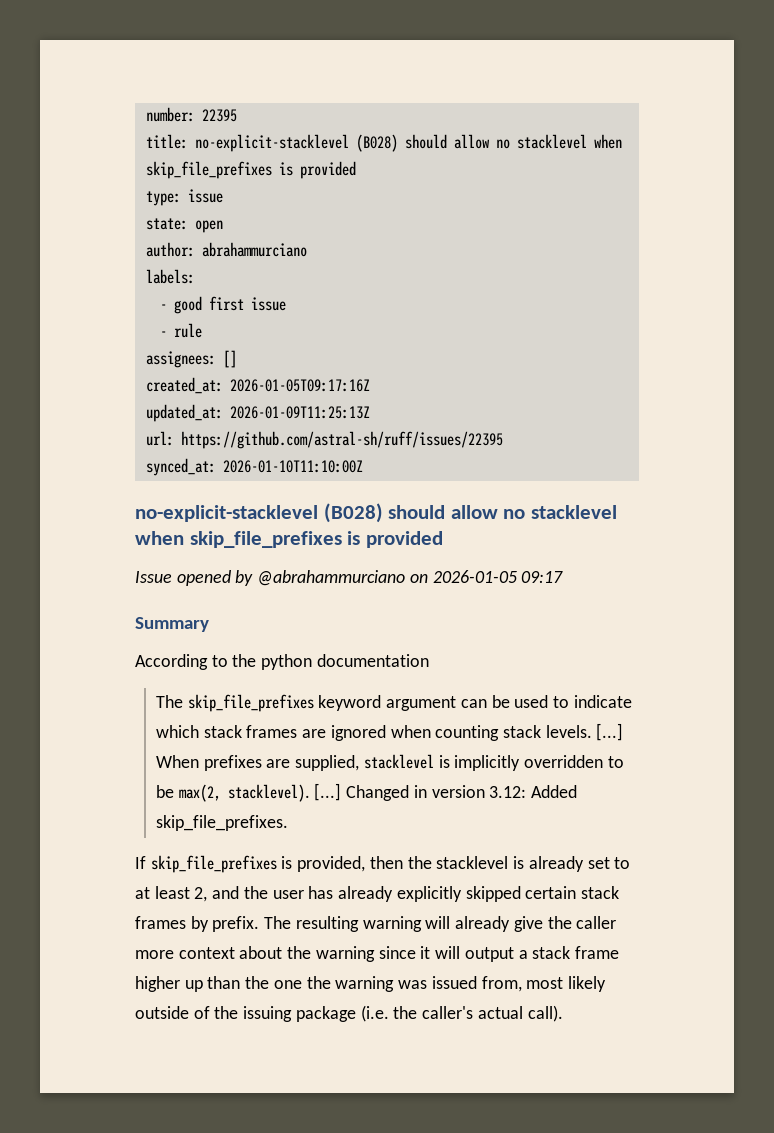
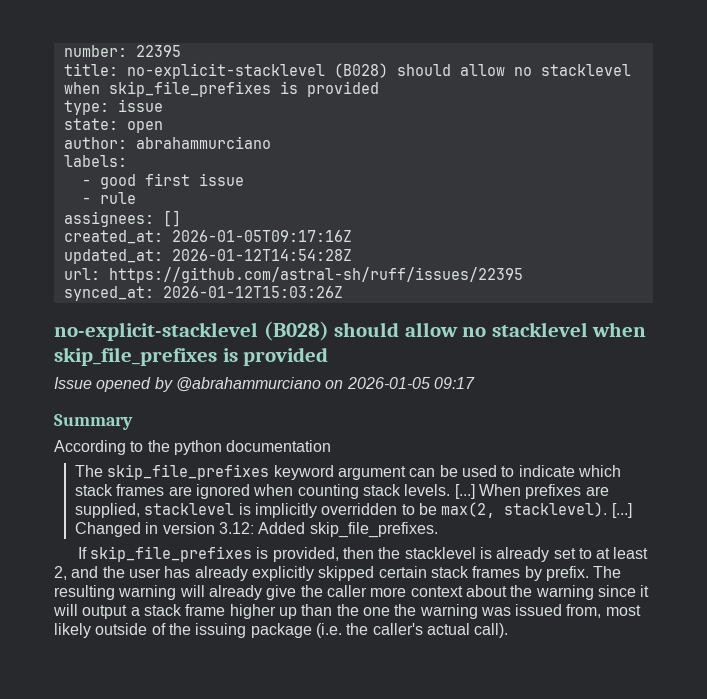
- updated_at: 2026-01-09T11:25:13Z
+ updated_at: 2026-01-12T14:54:28Z
- synced_at: 2026-01-10T11:10:00Z
+ synced_at: 2026-01-12T15:03:26Z

